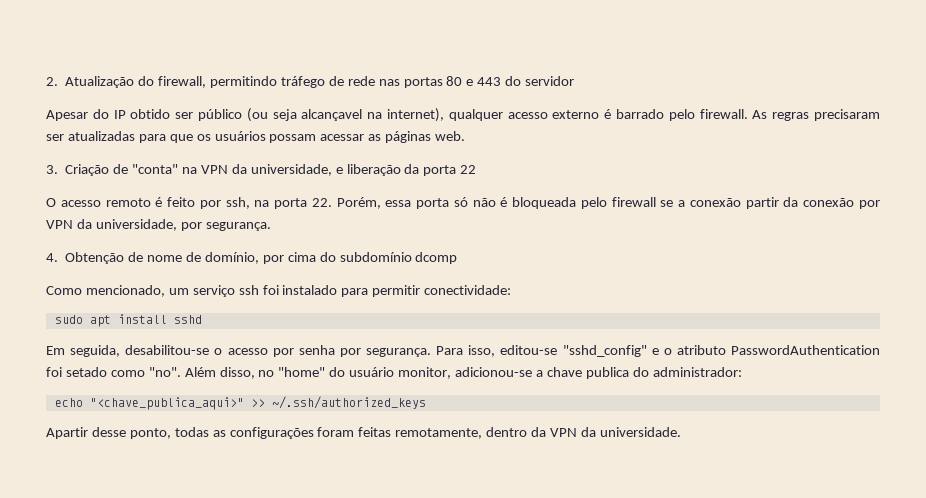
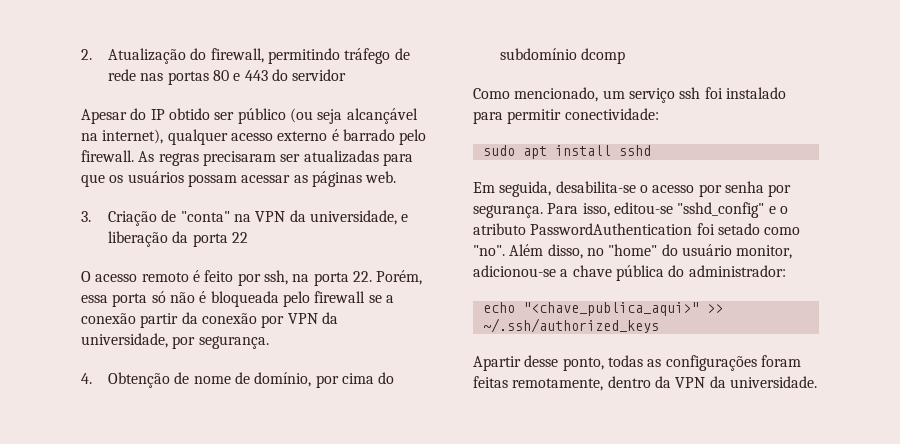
- Apesar do IP obtido ser público (ou seja alcançavel na internet), qualquer acesso externo é barrado pelo firewall.
+ Apesar do IP obtido ser público (ou seja alcançável na internet), qualquer acesso externo é barrado pelo firewall.
- Em seguida, desabilitou-se o acesso por senha por segurança.
+ Em seguida, desabilita-se o acesso por senha por segurança.
- Além disso, no "home" do usuário monitor, adicionou-se a chave publica do administrador:
+ Além disso, no "home" do usuário monitor, adicionou-se a chave pública do administrador:

